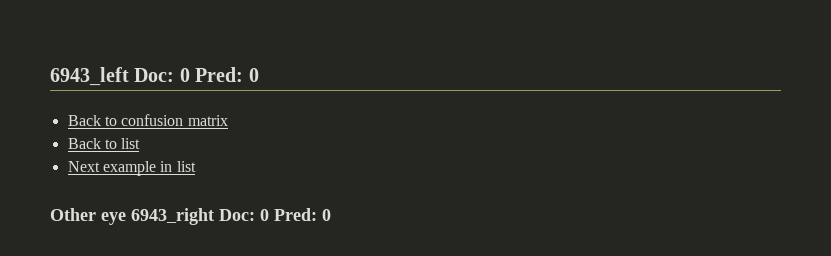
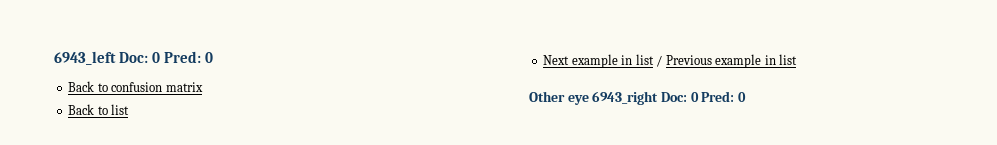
- Next example in list
+ Next example in list / Previous example in list

